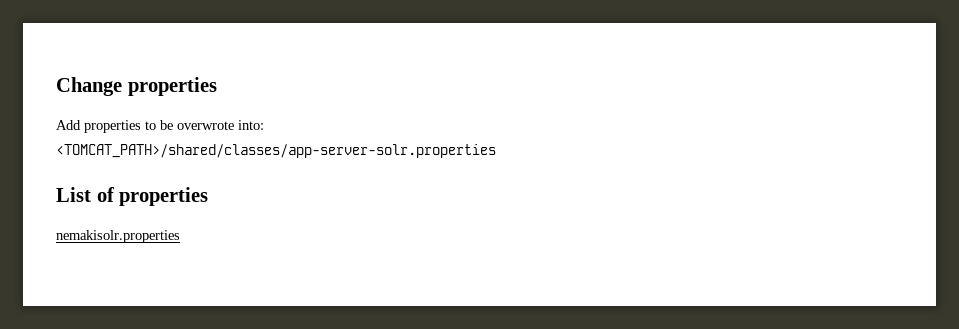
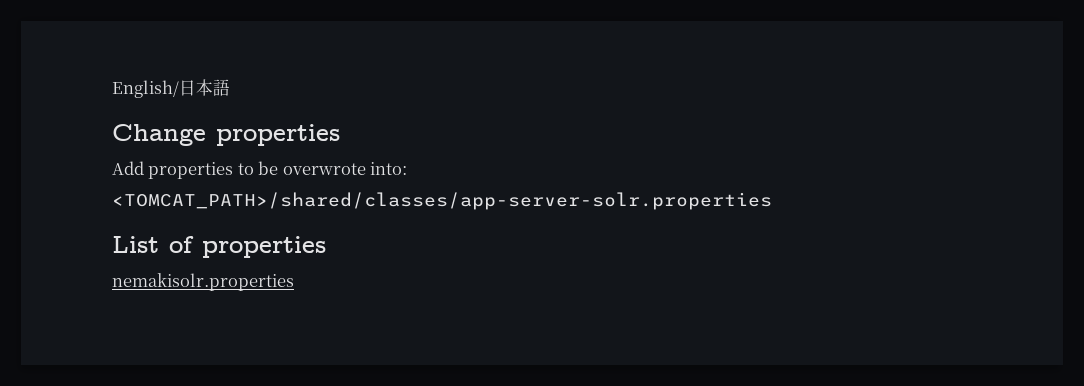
+ English/日本語

